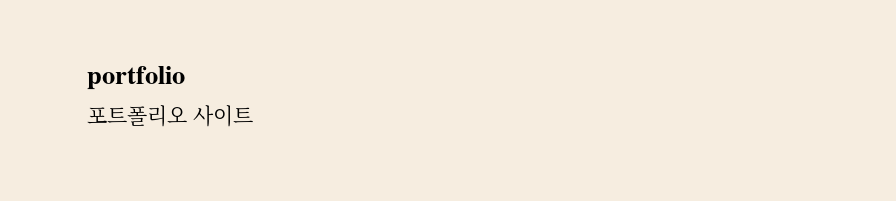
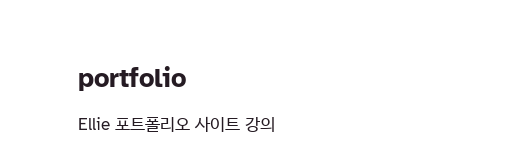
- 포트폴리오 사이트
+ Ellie 포트폴리오 사이트 강의

